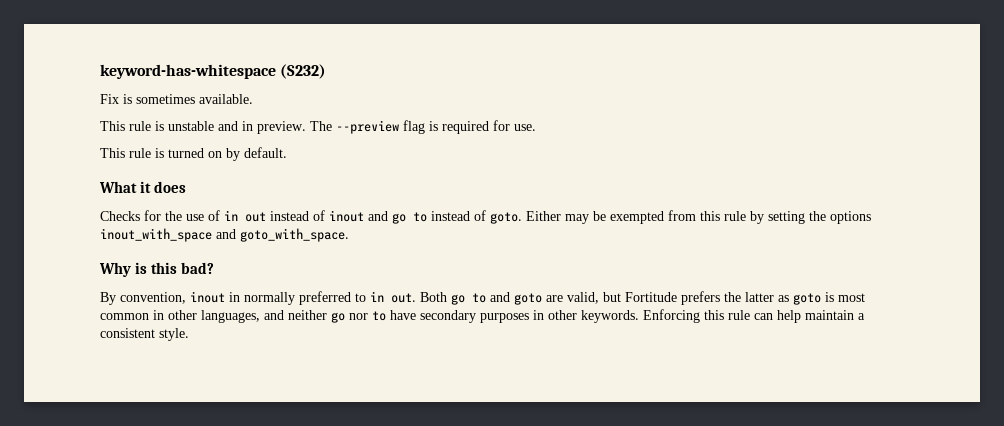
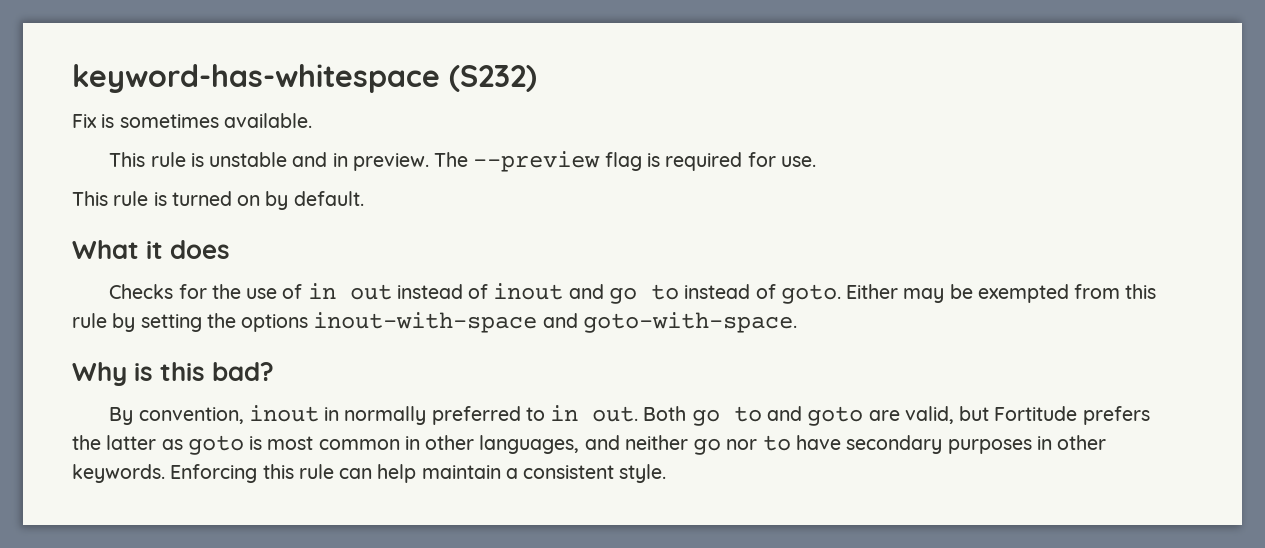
- Either may be exempted from this rule by setting the options inout_with_space and goto_with_space.
+ Either may be exempted from this rule by setting the options inout-with-space and goto-with-space.

